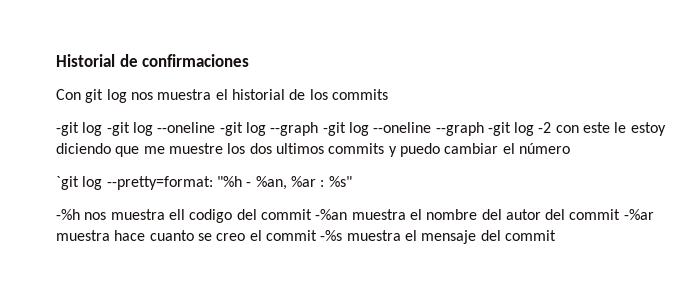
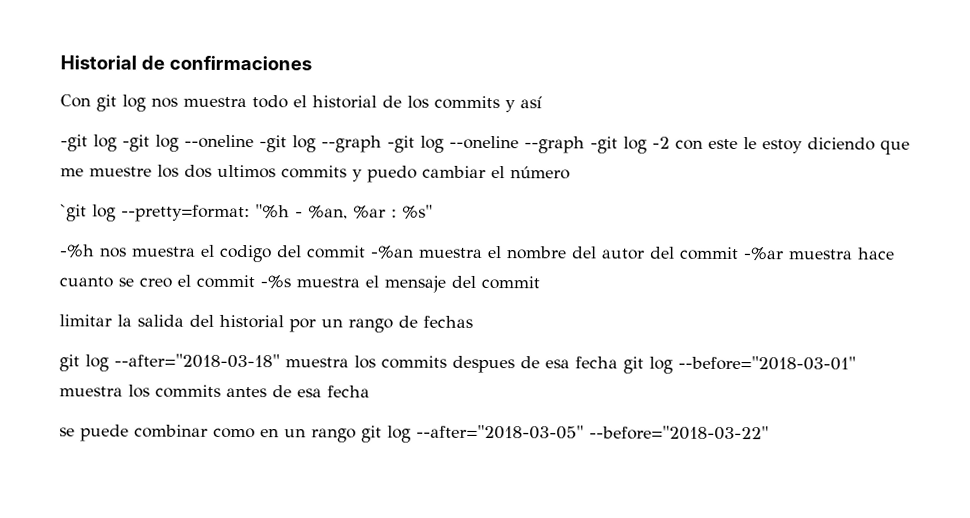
- Con git log nos muestra el historial de los commits
+ Con git log nos muestra todo el historial de los commits y así
- -%h nos muestra ell codigo del commit -%an muestra el nombre del autor del commit -%ar muestra hace cuanto se creo el commit -%s muestra el mensaje del commit
+ -%h nos muestra el codigo del commit -%an muestra el nombre del autor del commit -%ar muestra hace cuanto se creo el commit -%s muestra el mensaje del commit
+ limitar la salida del historial por un rango de fechas
+ git log --after="2018-03-18" muestra los commits despues de esa fecha git log --before="2018-03-01" muestra los commits antes de esa fecha
+ se puede combinar como en un rango git log --after="2018-03-05" --before="2018-03-22"

